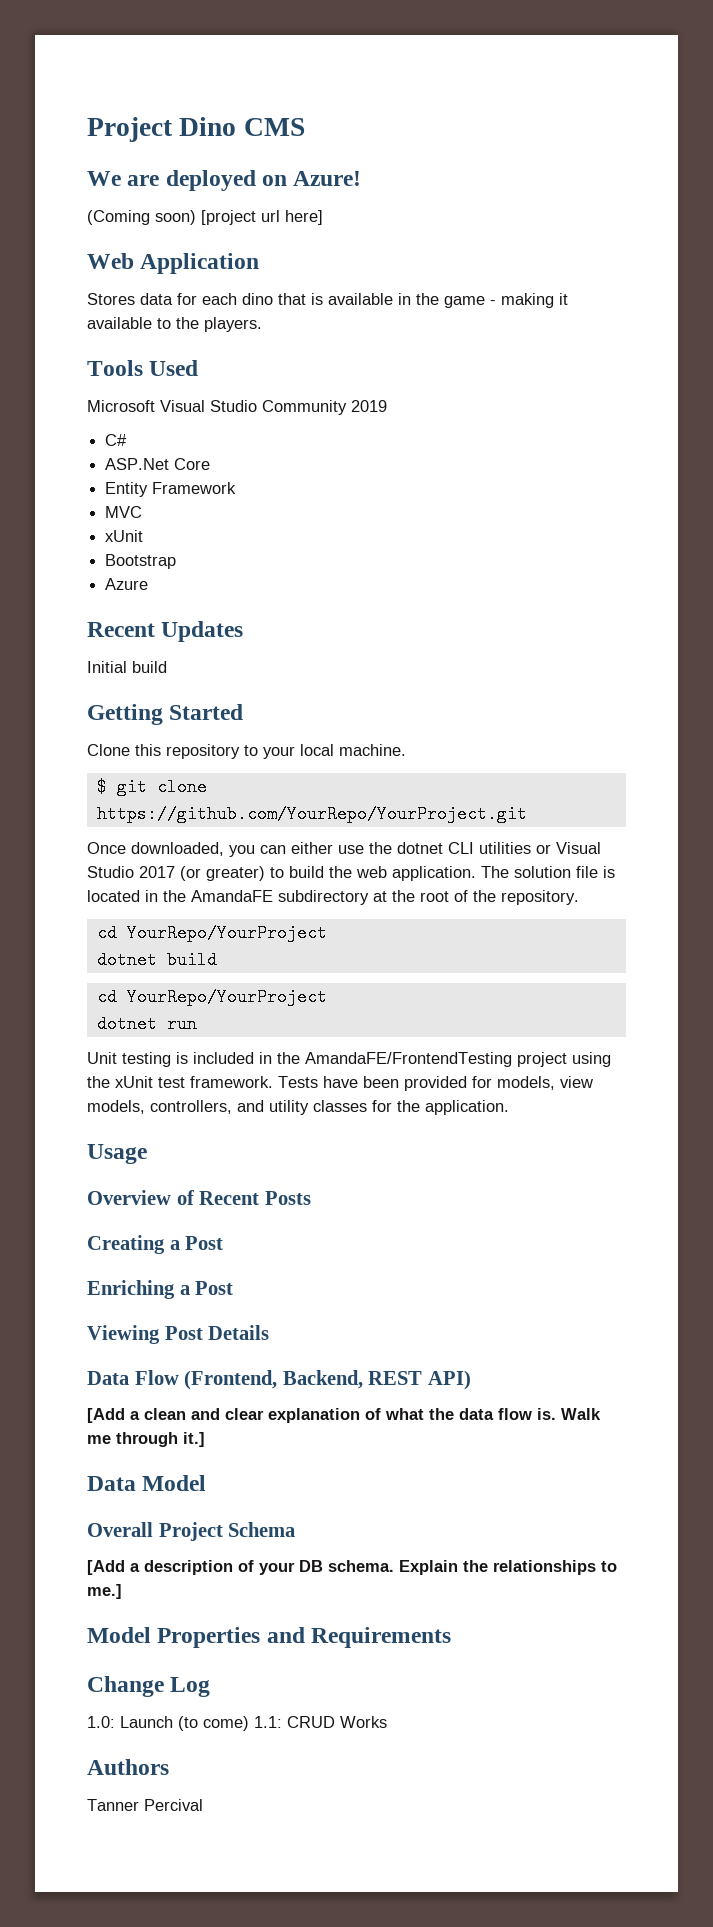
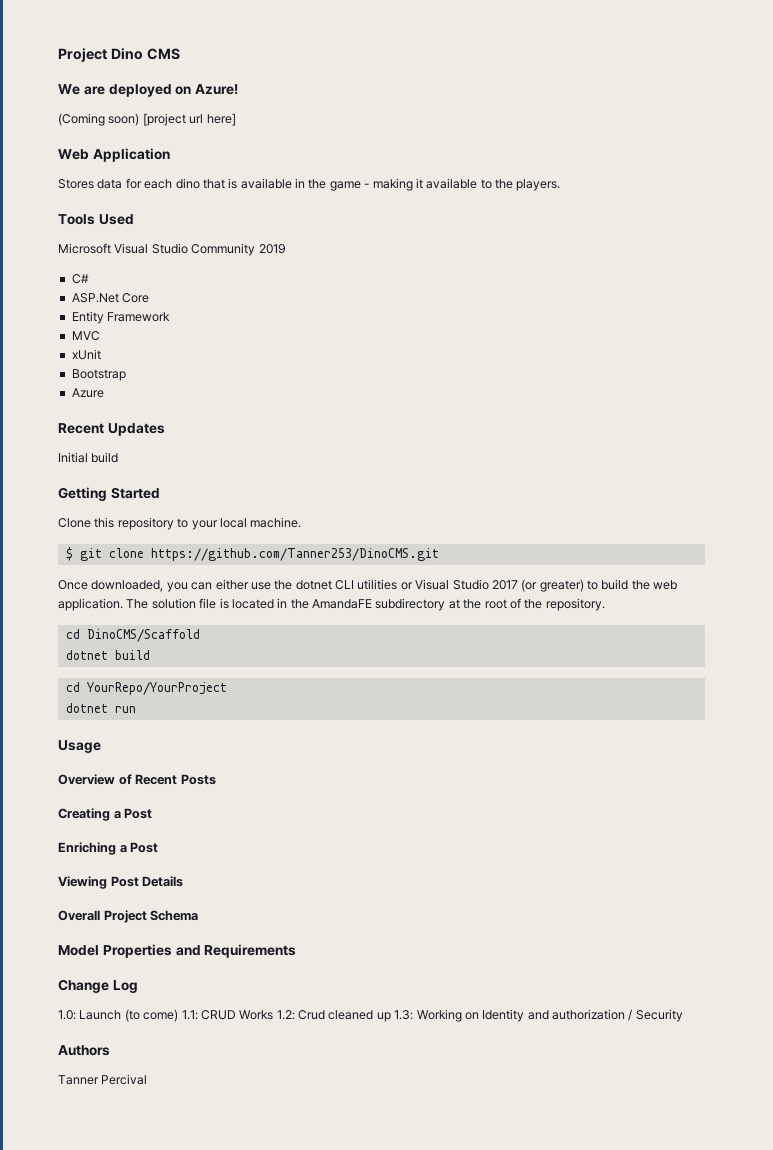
- $ git clone https://github.com/YourRepo/YourProject.git
+ $ git clone https://github.com/Tanner253/DinoCMS.git
  The solution file is located in the AmandaFE subdirectory at the root of the repository.
- cd YourRepo/YourProject
+ cd DinoCMS/Scaffold
- Unit testing is included in the AmandaFE/FrontendTesting project using the xUnit test framework. Tests have been provided for models, view models, controllers, and utility classes for the application.
- Data Flow (Frontend, Backend, REST API)
- [Add a clean and clear explanation of what the data flow is. Walk me through it.]
- Data Model
  Overall Project Schema
- [Add a description of your DB schema. Explain the relationships to me.]
- 1.0: Launch (to come) 1.1: CRUD Works
+ 1.0: Launch (to come) 1.1: CRUD Works 1.2: Crud cleaned up 1.3: Working on Identity and authorization / Security

